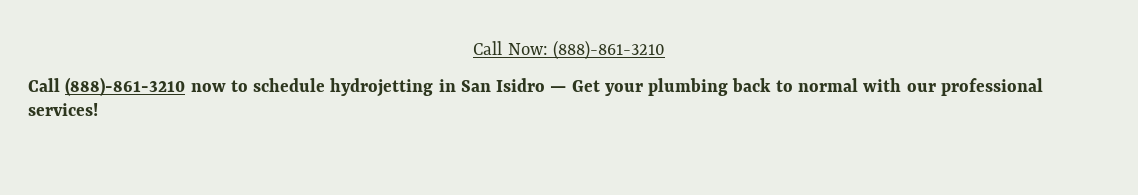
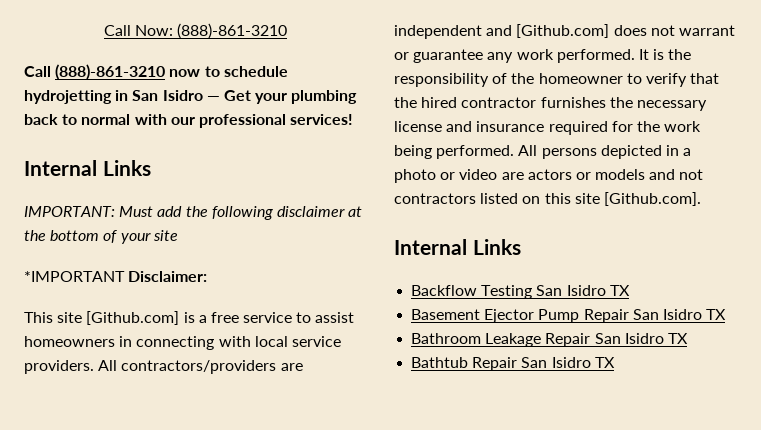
  Call (888)-861-3210 now to schedule hydrojetting in San Isidro — Get your plumbing back to normal with our professional services!
+ Internal Links
+ IMPORTANT: Must add the following disclaimer at the bottom of your site
+ *IMPORTANT Disclaimer:
+ This site [Github.com] is a free service to assist homeowners in connecting with local service providers. All contractors/providers are independent and [Github.com] does not warrant or guarantee any work performed. It is the responsibility of the homeowner to verify that the hired contractor furnishes the necessary license and insurance required for the work being performed. All persons depicted in a photo or video are actors or models and not contractors listed on this site [Github.com].
+ Internal Links
+ Backflow Testing San Isidro TX
+ Basement Ejector Pump Repair San Isidro TX
+ Bathroom Leakage Repair San Isidro TX
+ Bathtub Repair San Isidro TX

